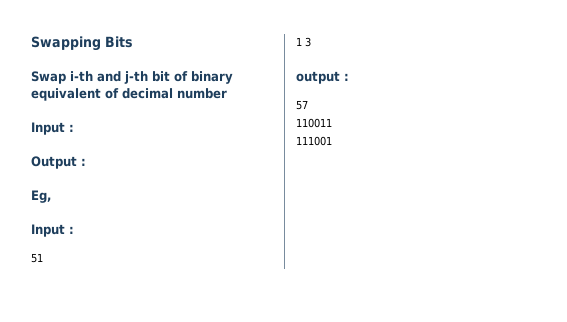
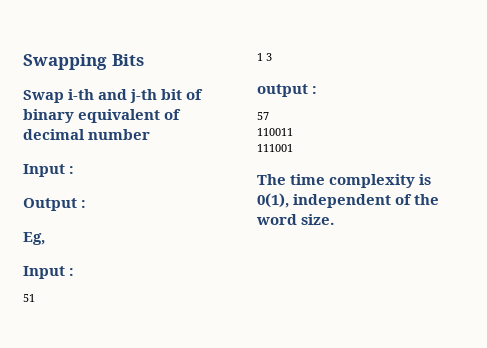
+ The time complexity is 0(1), independent of the word size.

